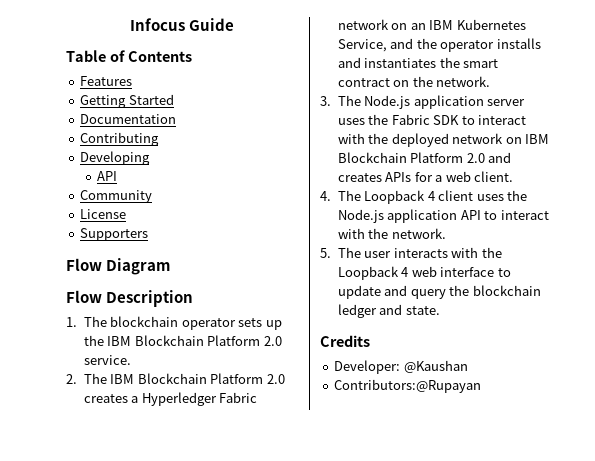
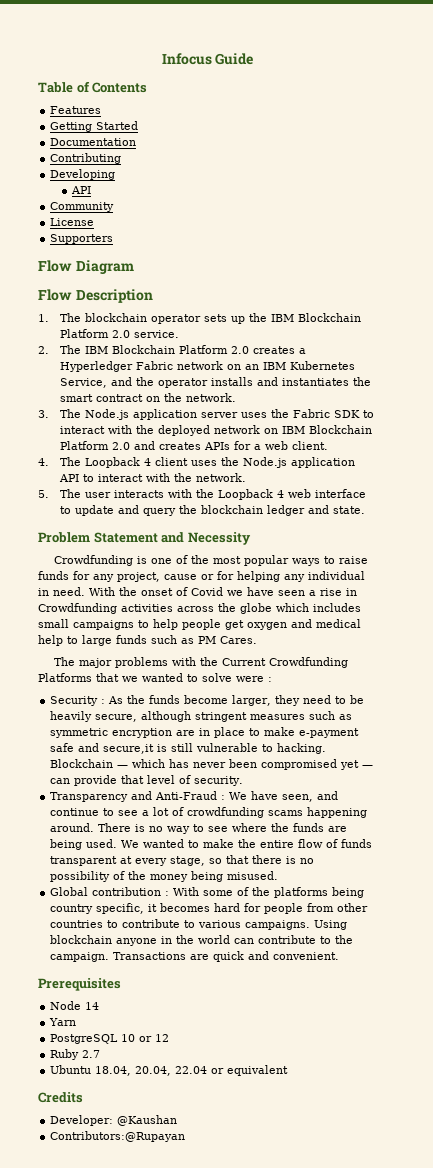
+ Problem Statement and Necessity
+ Crowdfunding is one of the most popular ways to raise funds for any project, cause or for helping any individual in need. With the onset of Covid we have seen a rise in Crowdfunding activities across the globe which includes small campaigns to help people get oxygen and medical help to large funds such as PM Cares.
+ The major problems with the Current Crowdfunding Platforms that we wanted to solve were :
+ Security : As the funds become larger, they need to be heavily secure, although stringent measures such as symmetric encryption are in place to make e-payment safe and secure,it is still vulnerable to hacking. Blockchain — which has never been compromised yet — can provide that level of security.
+ Transparency and Anti-Fraud : We have seen, and continue to see a lot of crowdfunding scams happening around. There is no way to see where the funds are being used. We wanted to make the entire flow of funds transparent at every stage, so that there is no possibility of the money being misused.
+ Global contribution : With some of the platforms being country specific, it becomes hard for people from other countries to contribute to various campaigns. Using blockchain anyone in the world can contribute to the campaign. Transactions are quick and convenient.
+ Prerequisites
+ Node 14
+ Yarn
+ PostgreSQL 10 or 12
+ Ruby 2.7
+ Ubuntu 18.04, 20.04, 22.04 or equivalent

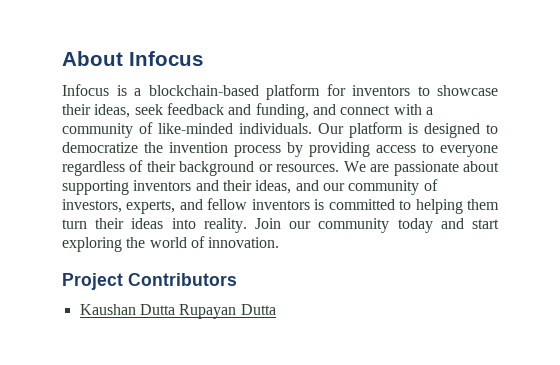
- Infocus Guide
- Table of Contents
- Features
- Getting Started
- Documentation
- Contributing
- Developing
- API
- Community
- License
- Supporters
- Flow Diagram
- Flow Description
- 1. The blockchain operator sets up the IBM Blockchain Platform 2.0 service.
- 2. The IBM Blockchain Platform 2.0 creates a Hyperledger Fabric network on an IBM Kubernetes Service, and the operator installs and instantiates the smart contract on the network.
- 3. The Node.js application server uses the Fabric SDK to interact with the deployed network on IBM Blockchain Platform 2.0 and creates APIs for a web client.
- 4. The Loopback 4 client uses the Node.js application API to interact with the network.
- 5. The user interacts with the Loopback 4 web interface to update and query the blockchain ledger and state.
- Problem Statement and Necessity
- Crowdfunding is one of the most popular ways to raise funds for any project, cause or for helping any individual in need. With the onset of Covid we have seen a rise in Crowdfunding activities across the globe which includes small campaigns to help people get oxygen and medical help to large funds such as PM Cares.
- The major problems with the Current Crowdfunding Platforms that we wanted to solve were :
- Security : As the funds become larger, they need to be heavily secure, although stringent measures such as symmetric encryption are in place to make e-payment safe and secure,it is still vulnerable to hacking. Blockchain — which has never been compromised yet — can provide that level of security.
- Transparency and Anti-Fraud : We have seen, and continue to see a lot of crowdfunding scams happening around. There is no way to see where the funds are being used. We wanted to make the entire flow of funds transparent at every stage, so that there is no possibility of the money being misused.
- Global contribution : With some of the platforms being country specific, it becomes hard for people from other countries to contribute to various campaigns. Using blockchain anyone in the world can contribute to the campaign. Transactions are quick and convenient.
- Prerequisites
- Node 14
- Yarn
- PostgreSQL 10 or 12
- Ruby 2.7
- Ubuntu 18.04, 20.04, 22.04 or equivalent
- Credits
- Developer: @Kaushan
- Contributors:@Rupayan
+ About Infocus
+ Infocus is a blockchain-based platform for inventors to showcase their ideas, seek feedback and funding, and connect with a community of like-minded individuals. Our platform is designed to democratize the invention process by providing access to everyone regardless of their background or resources. We are passionate about supporting inventors and their ideas, and our community of investors, experts, and fellow inventors is committed to helping them turn their ideas into reality. Join our community today and start exploring the world of innovation.
+ Project Contributors
+ Kaushan Dutta Rupayan Dutta

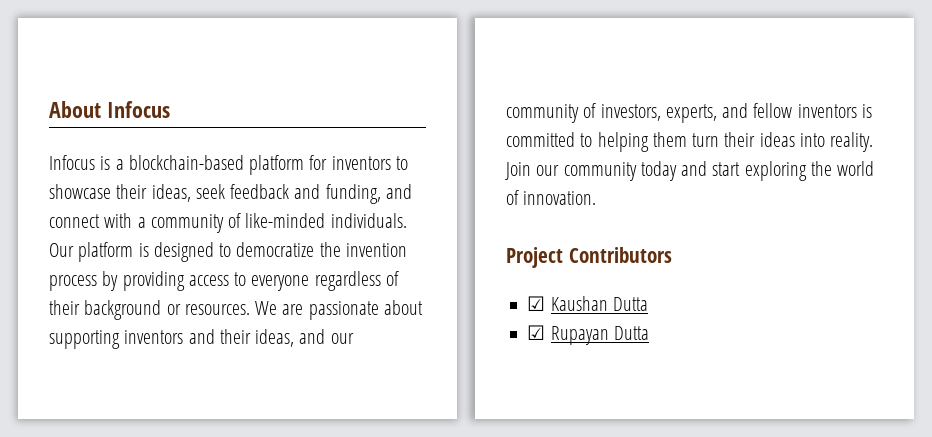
- Kaushan Dutta Rupayan Dutta
+ ☑ Kaushan Dutta
+ ☑ Rupayan Dutta

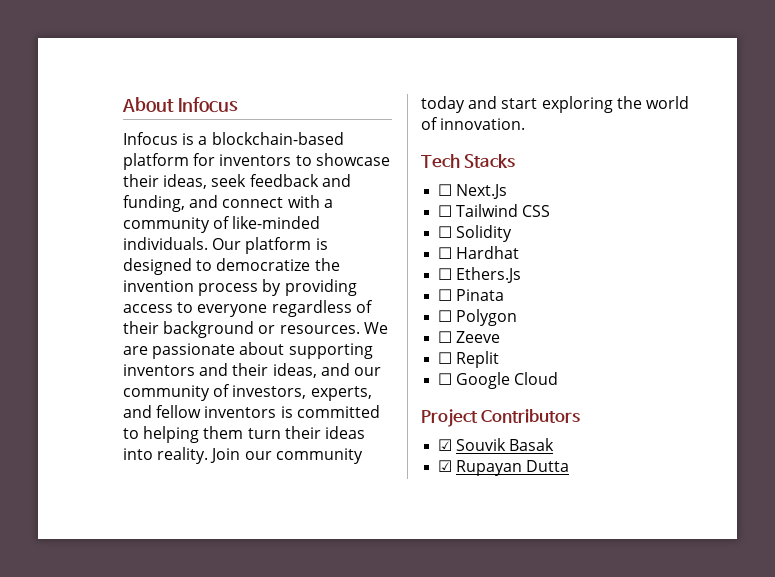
+ Tech Stacks
+ ☐ Next.Js
+ ☐ Tailwind CSS
+ ☐ Solidity
+ ☐ Hardhat
+ ☐ Ethers.Js
+ ☐ Pinata
+ ☐ Polygon
+ ☐ Zeeve
+ ☐ Replit
+ ☐ Google Cloud
- ☑ Kaushan Dutta
+ ☑ Souvik Basak

